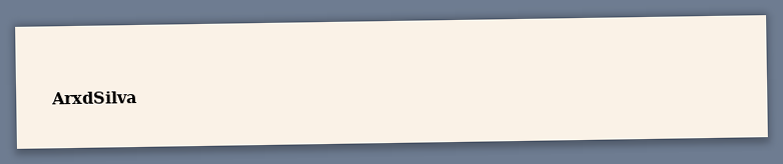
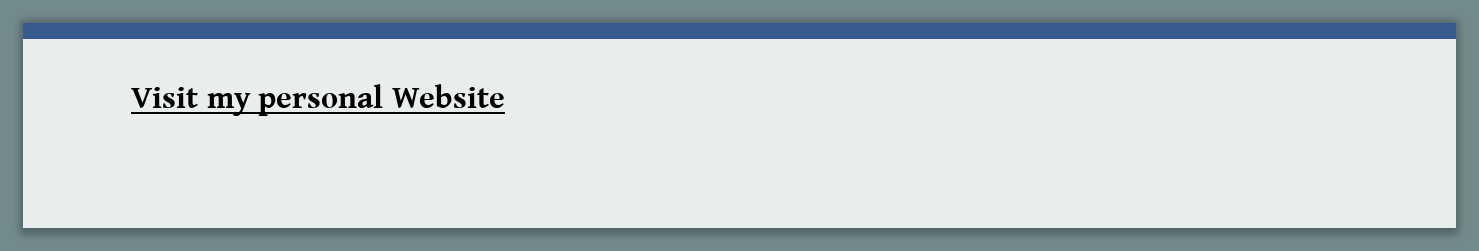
- ArxdSilva
+ Visit my personal Website

